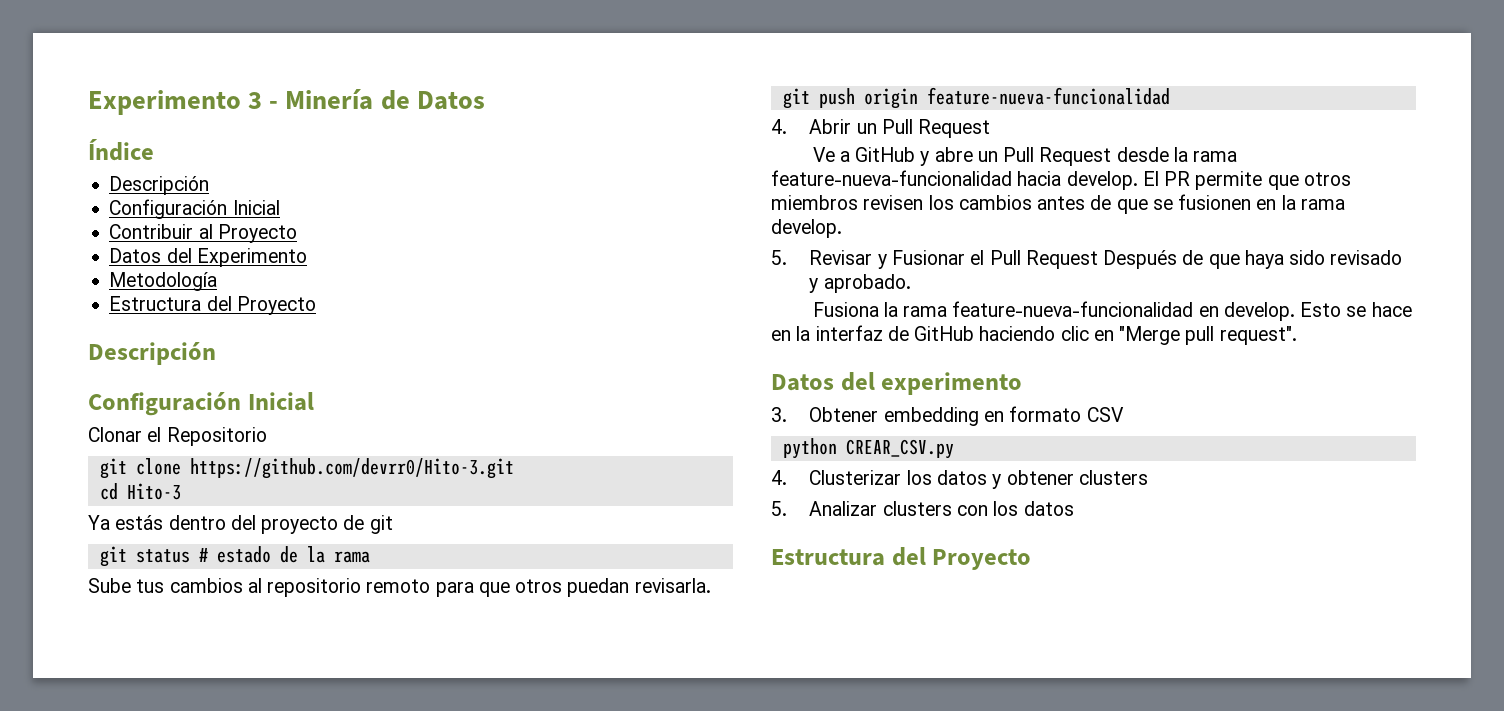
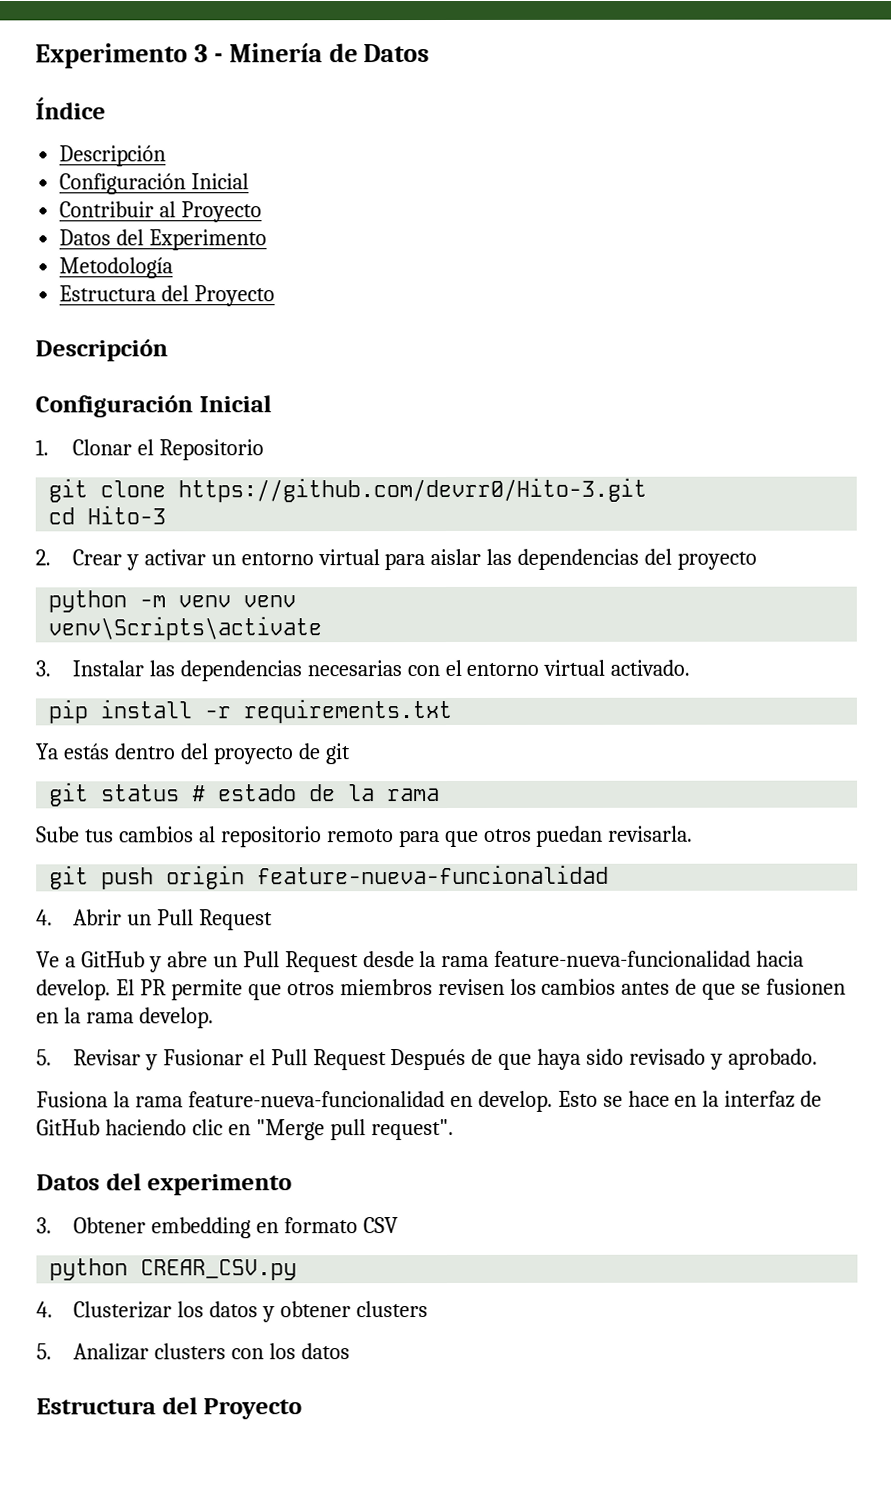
- Clonar el Repositorio
+ 1. Clonar el Repositorio
+ 2. Crear y activar un entorno virtual para aislar las dependencias del proyecto
+ python -m venv venv
+ venv\Scripts\activate
+ 3. Instalar las dependencias necesarias con el entorno virtual activado.
+ pip install -r requirements.txt

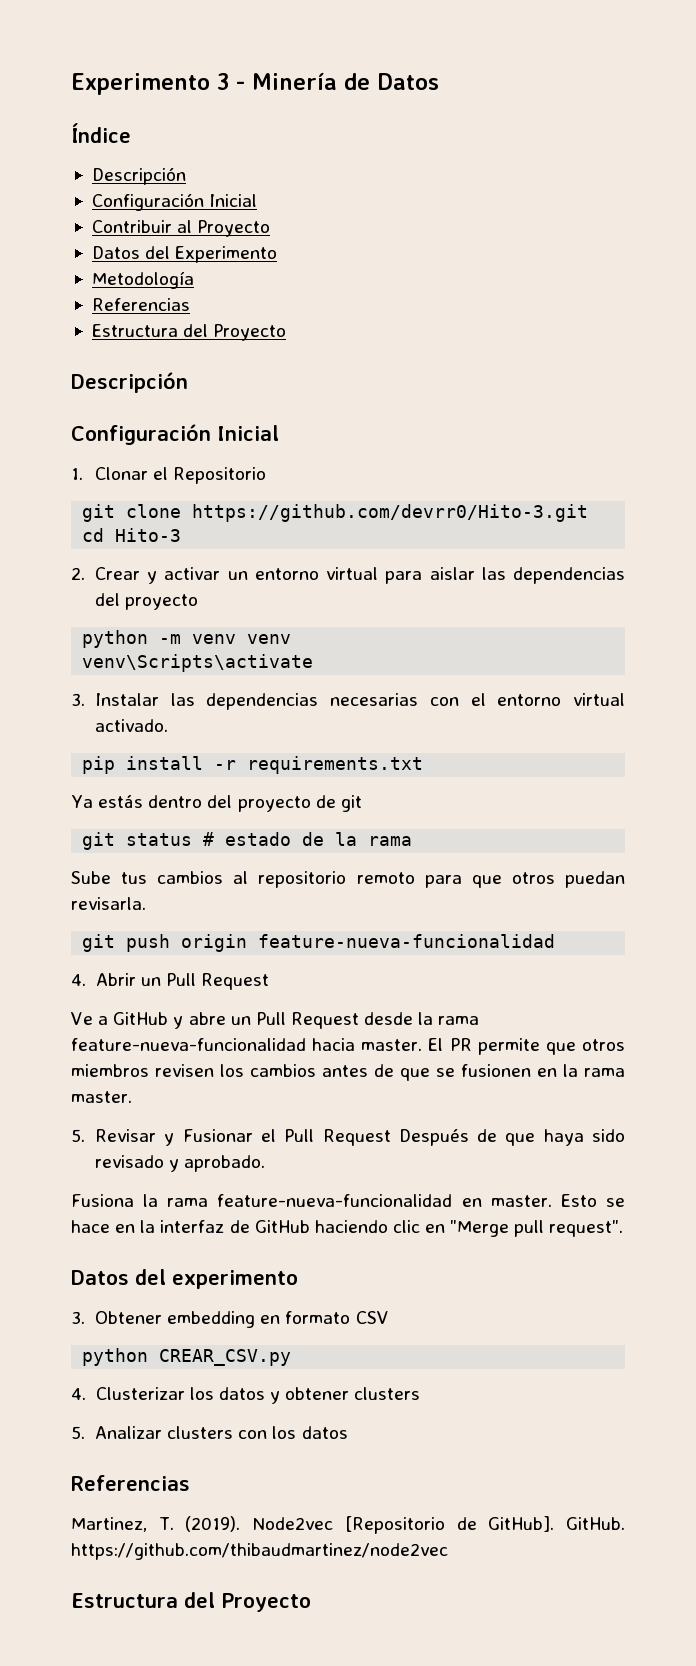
  Metodología
+ Referencias
- Ve a GitHub y abre un Pull Request desde la rama feature-nueva-funcionalidad hacia develop.
+ Ve a GitHub y abre un Pull Request desde la rama feature-nueva-funcionalidad hacia master.
- El PR permite que otros miembros revisen los cambios antes de que se fusionen en la rama develop.
+ El PR permite que otros miembros revisen los cambios antes de que se fusionen en la rama master.
- Fusiona la rama feature-nueva-funcionalidad en develop.
+ Fusiona la rama feature-nueva-funcionalidad en master.
  5. Analizar clusters con los datos
+ Referencias
+ Martinez, T. (2019). Node2vec [Repositorio de GitHub]. GitHub. https://github.com/thibaudmartinez/node2vec

